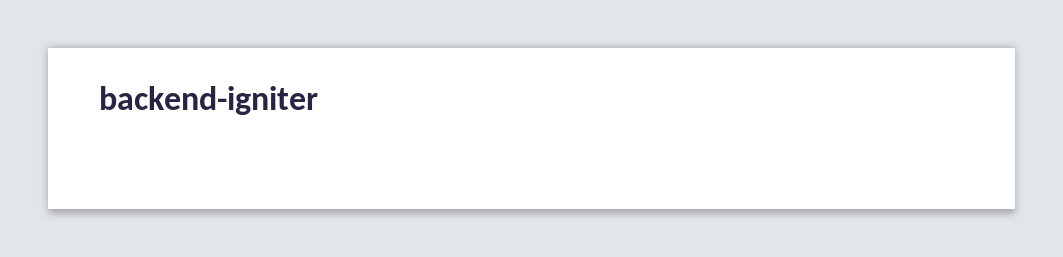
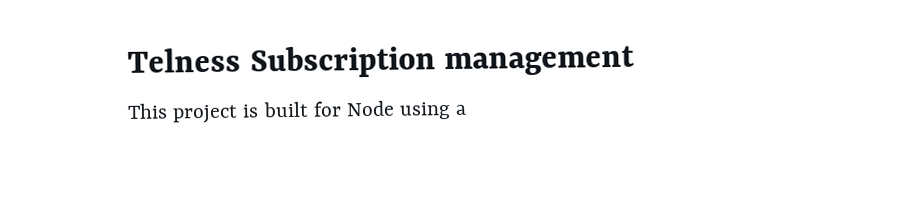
- backend-igniter
+ Telness Subscription management
+ This project is built for Node using a

